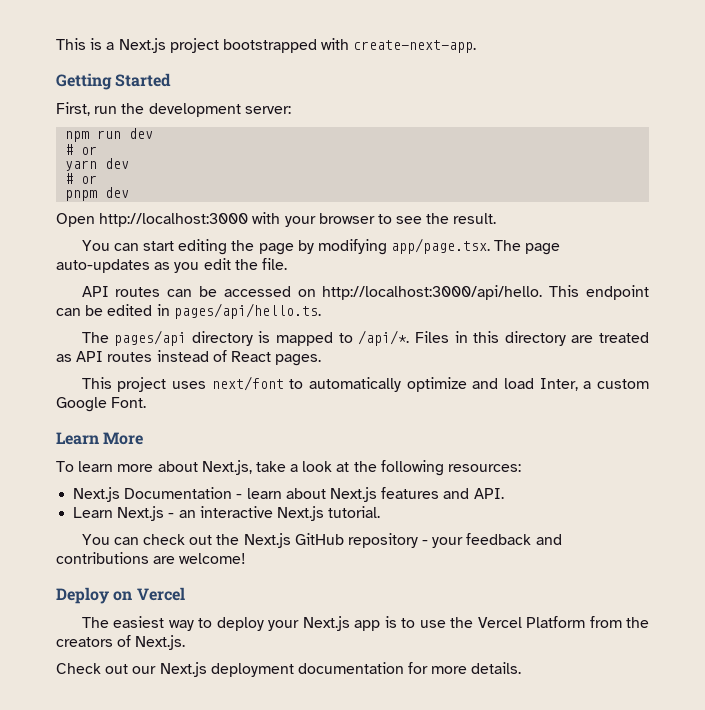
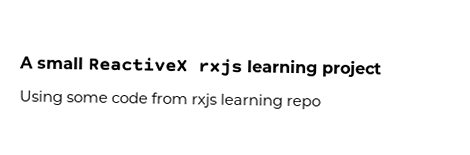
- This is a Next.js project bootstrapped with create-next-app.
- Getting Started
- First, run the development server:
- npm run dev
- # or
- yarn dev
- # or
- pnpm dev
- Open http://localhost:3000 with your browser to see the result.
- You can start editing the page by modifying app/page.tsx. The page auto-updates as you edit the file.
- API routes can be accessed on http://localhost:3000/api/hello. This endpoint can be edited in pages/api/hello.ts.
- The pages/api directory is mapped to /api/*. Files in this directory are treated as API routes instead of React pages.
- This project uses next/font to automatically optimize and load Inter, a custom Google Font.
- Learn More
- To learn more about Next.js, take a look at the following resources:
- Next.js Documentation - learn about Next.js features and API.
- Learn Next.js - an interactive Next.js tutorial.
- You can check out the Next.js GitHub repository - your feedback and contributions are welcome!
- Deploy on Vercel
- The easiest way to deploy your Next.js app is to use the Vercel Platform from the creators of Next.js.
- Check out our Next.js deployment documentation for more details.
+ A small ReactiveX rxjs learning project
+ Using some code from rxjs learning repo

